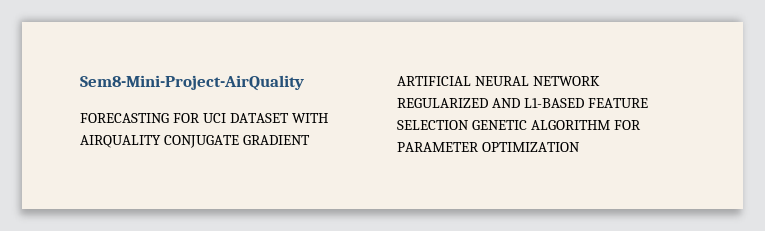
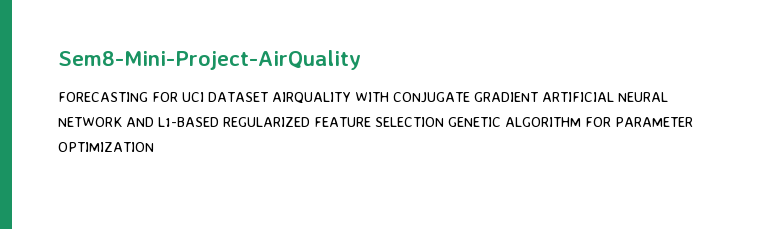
- FORECASTING FOR UCI DATASET WITH AIRQUALITY CONJUGATE GRADIENT ARTIFICIAL NEURAL NETWORK REGULARIZED AND L1-BASED FEATURE SELECTION GENETIC ALGORITHM FOR PARAMETER OPTIMIZATION
+ FORECASTING FOR UCI DATASET AIRQUALITY WITH CONJUGATE GRADIENT ARTIFICIAL NEURAL NETWORK AND L1-BASED REGULARIZED FEATURE SELECTION GENETIC ALGORITHM FOR PARAMETER OPTIMIZATION

